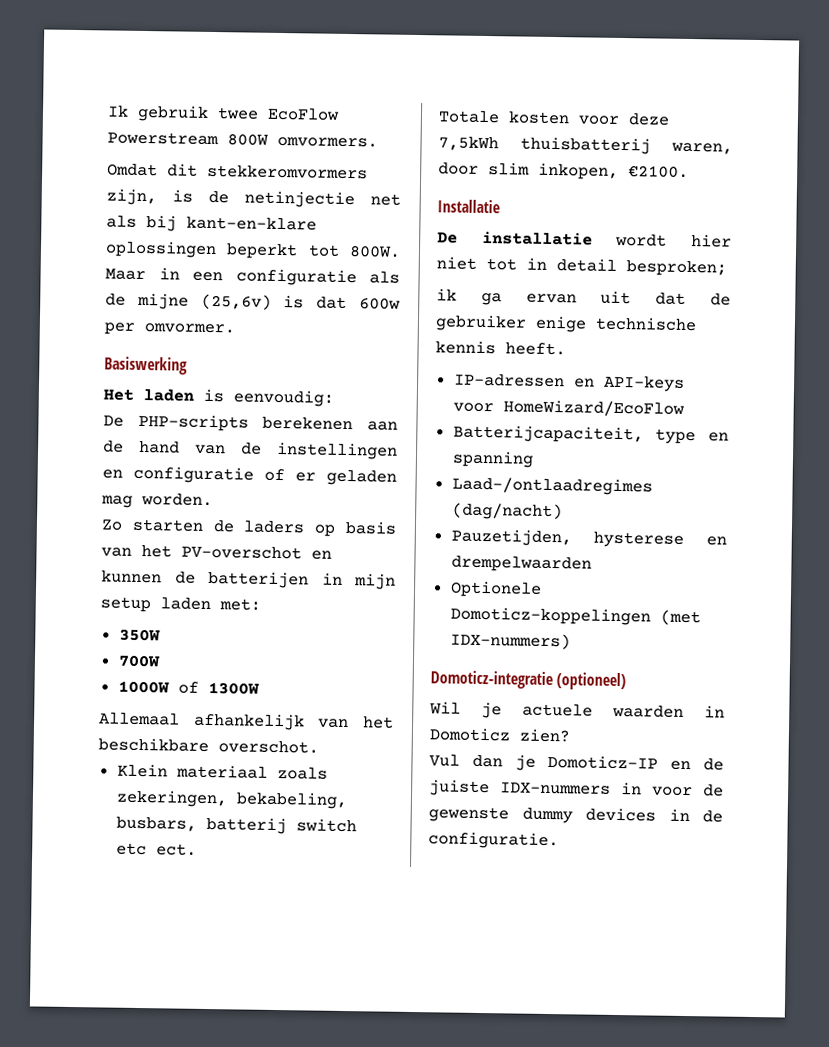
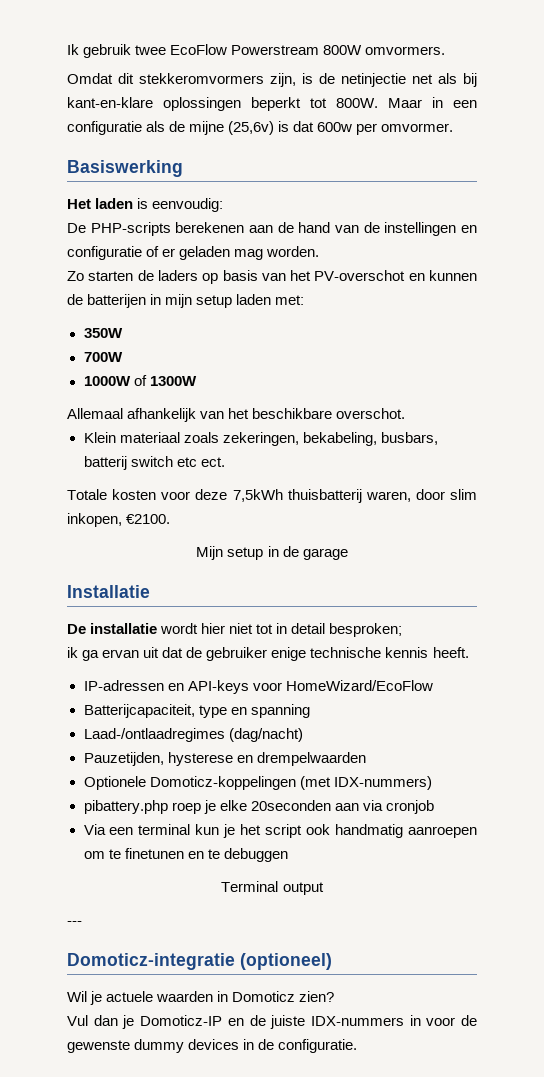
+ Mijn setup in de garage
+ pibattery.php roep je elke 20seconden aan via cronjob
+ Via een terminal kun je het script ook handmatig aanroepen om te finetunen en te debuggen
+ Terminal output
+ ---

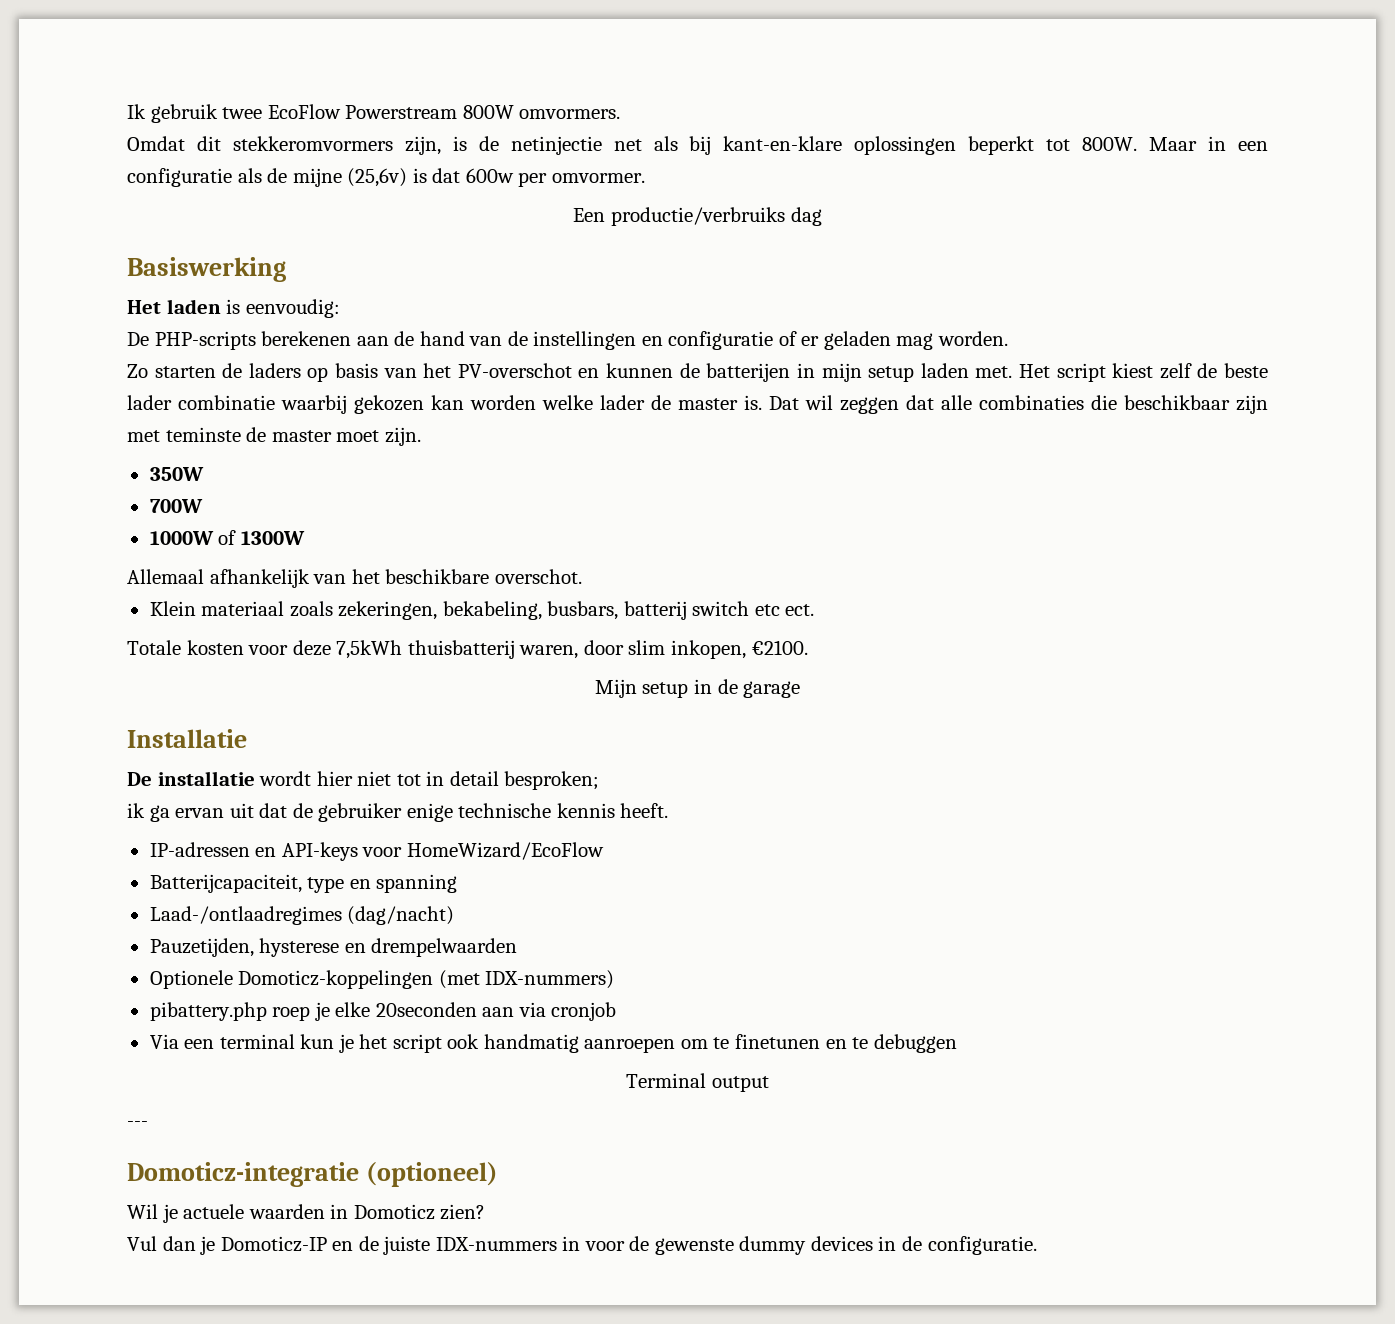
+ Een productie/verbruiks dag
- Zo starten de laders op basis van het PV-overschot en kunnen de batterijen in mijn setup laden met:
+ Zo starten de laders op basis van het PV-overschot en kunnen de batterijen in mijn setup laden met. Het script kiest zelf de beste lader combinatie waarbij gekozen kan worden welke lader de master is. Dat wil zeggen dat alle combinaties die beschikbaar zijn met teminste de master moet zijn.

